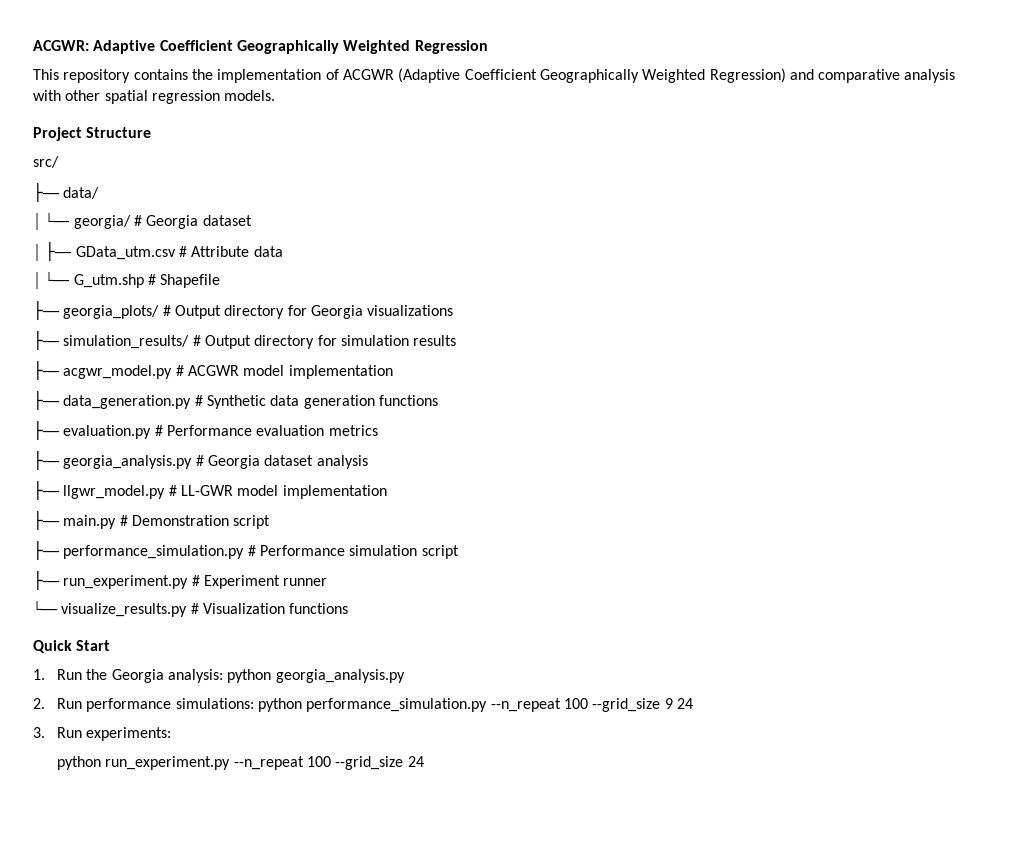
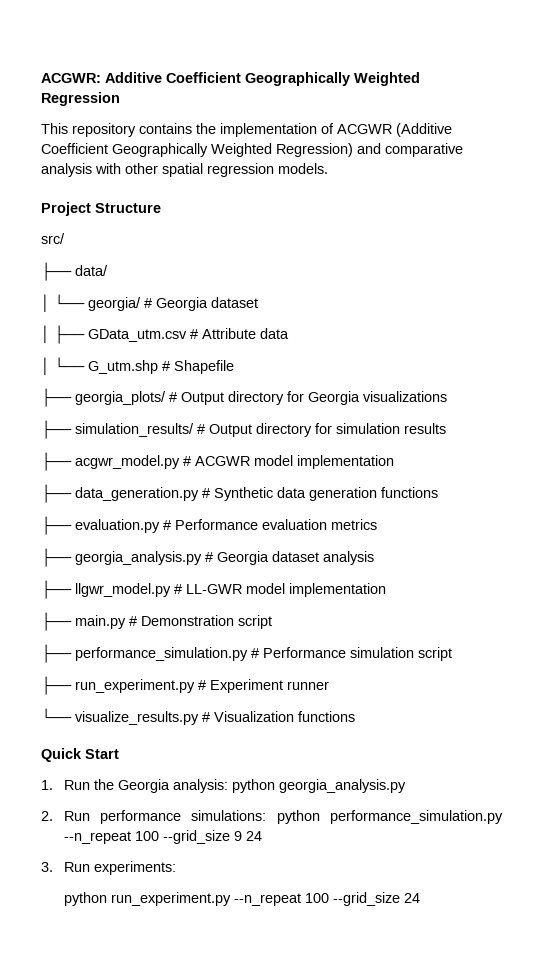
- ACGWR: Adaptive Coefficient Geographically Weighted Regression
+ ACGWR: Additive Coefficient Geographically Weighted Regression
- This repository contains the implementation of ACGWR (Adaptive Coefficient Geographically Weighted Regression) and comparative analysis with other spatial regression models.
+ This repository contains the implementation of ACGWR (Additive Coefficient Geographically Weighted Regression) and comparative analysis with other spatial regression models.

